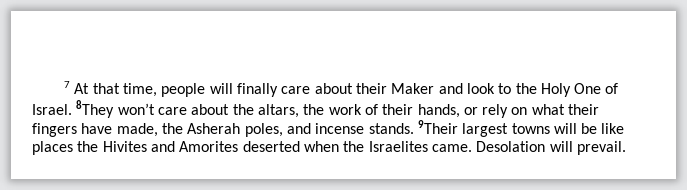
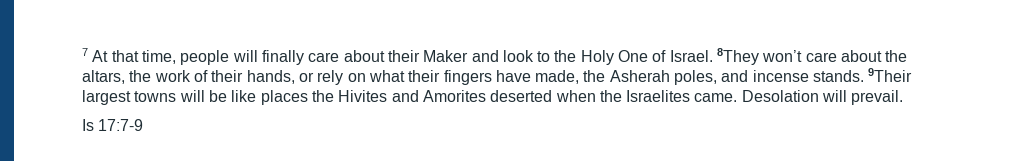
+ Is 17:7-9

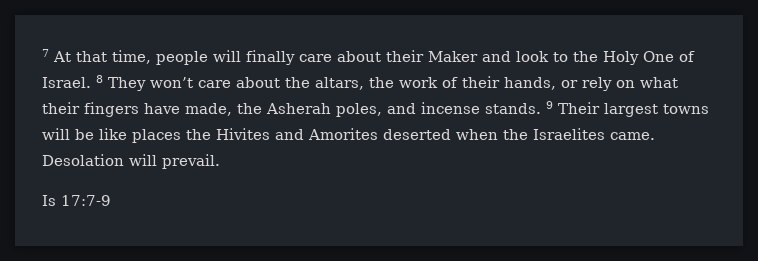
- 8They won’t care about the altars, the work of their hands, or rely on what their fingers have made, the Asherah poles, and incense stands.
+ 8 They won’t care about the altars, the work of their hands, or rely on what their fingers have made, the Asherah poles, and incense stands.
- 9Their largest towns will be like places the Hivites and Amorites deserted when the Israelites came.
+ 9 Their largest towns will be like places the Hivites and Amorites deserted when the Israelites came.

